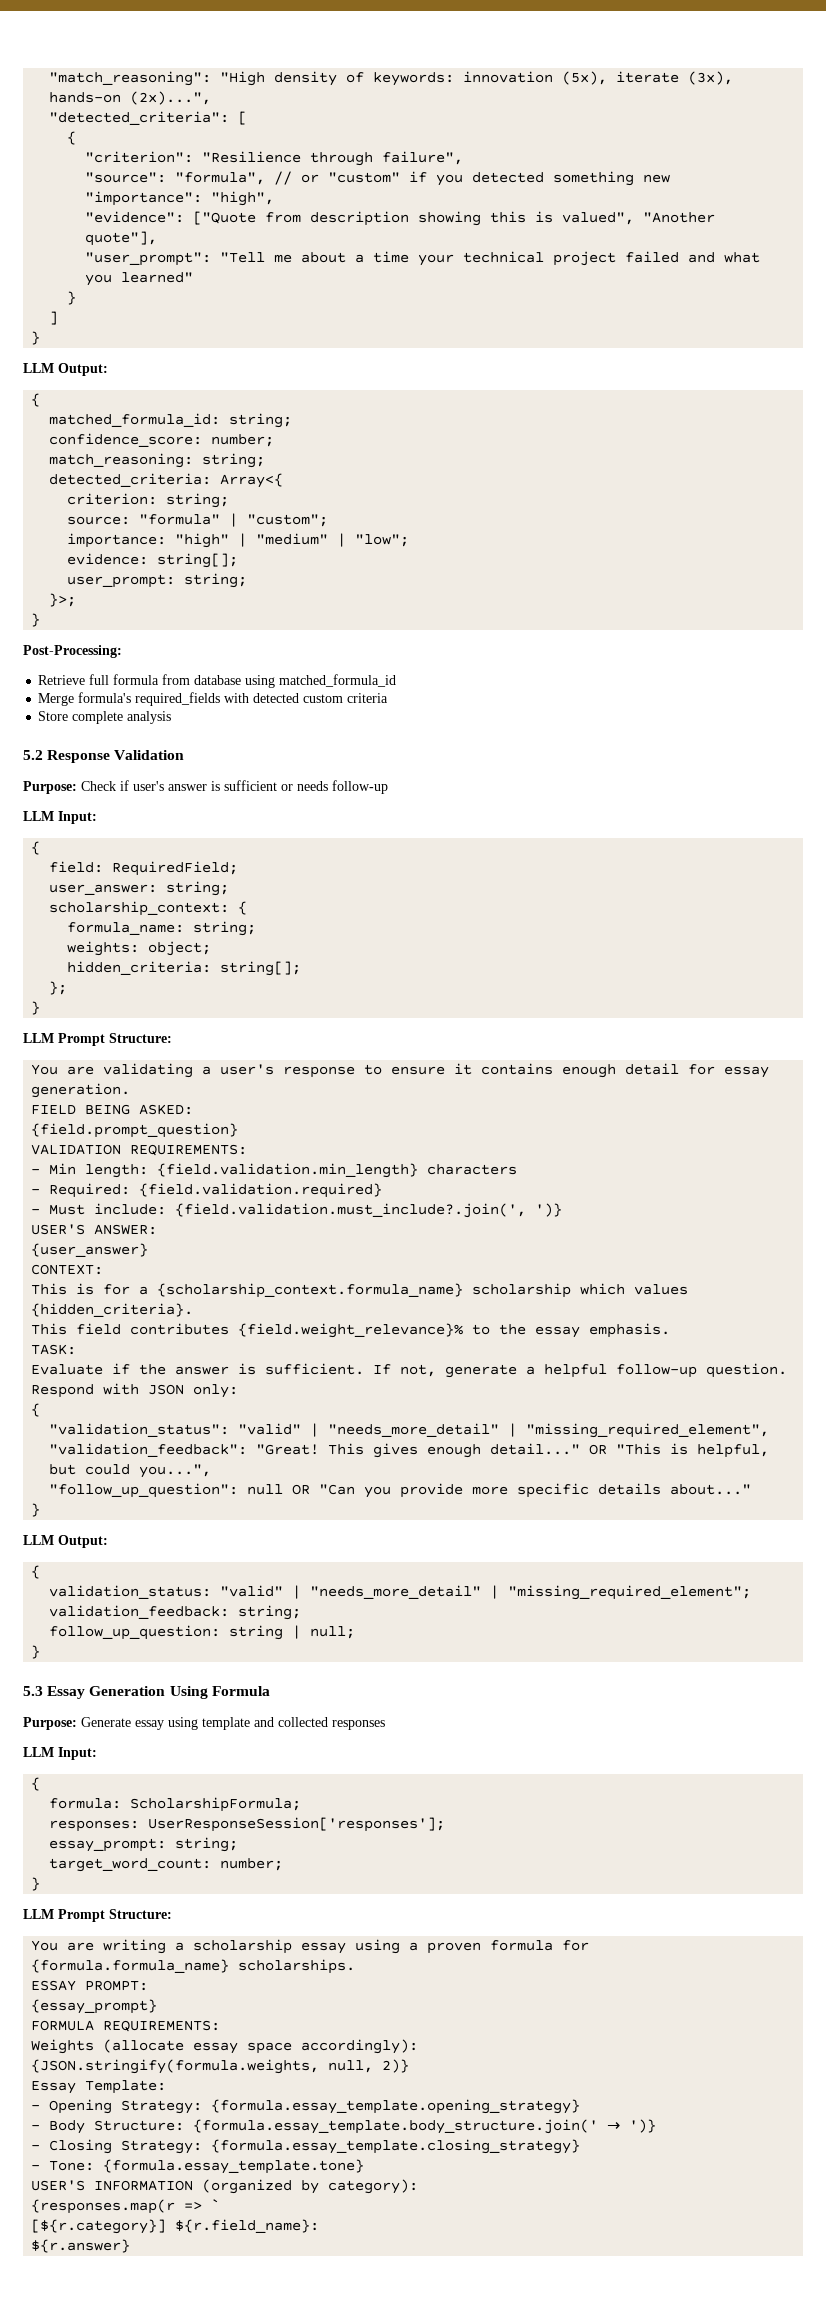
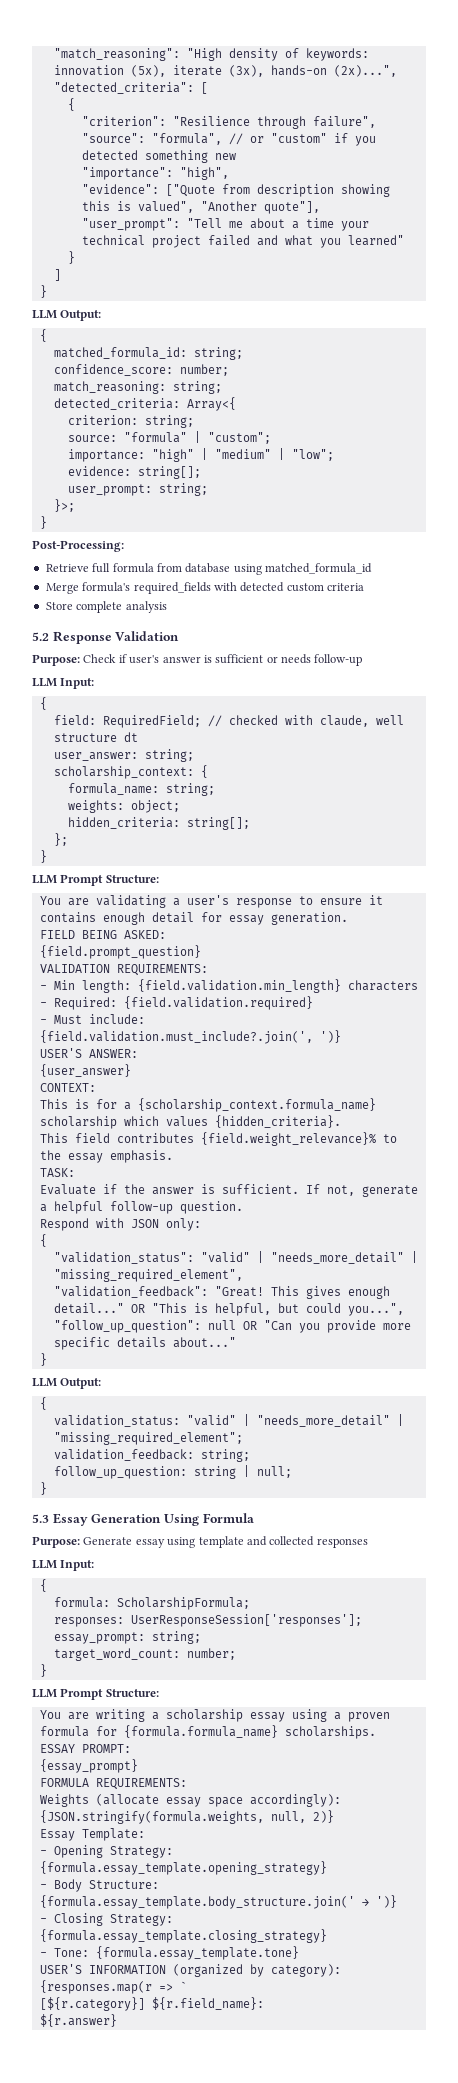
- field: RequiredField;
+ field: RequiredField; // checked with claude, well structure dt

